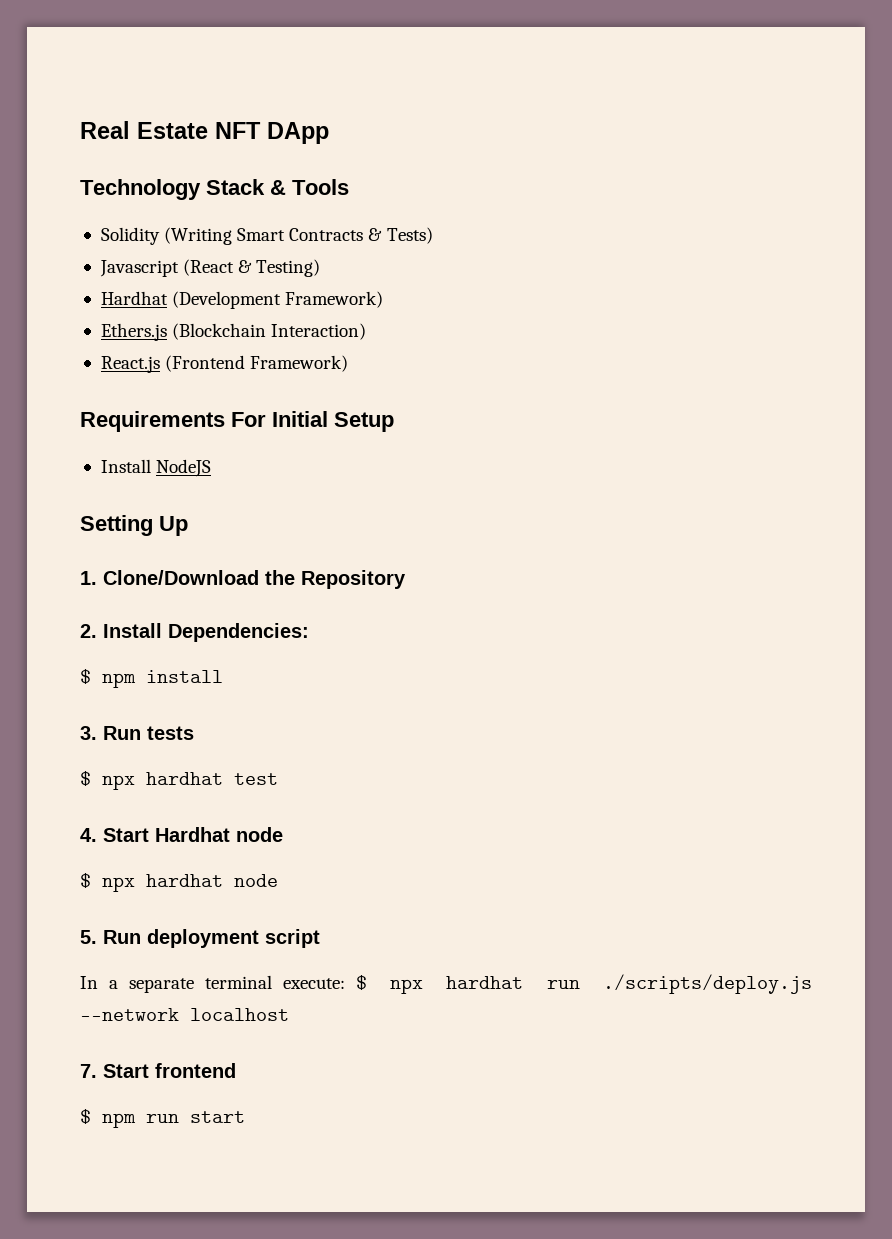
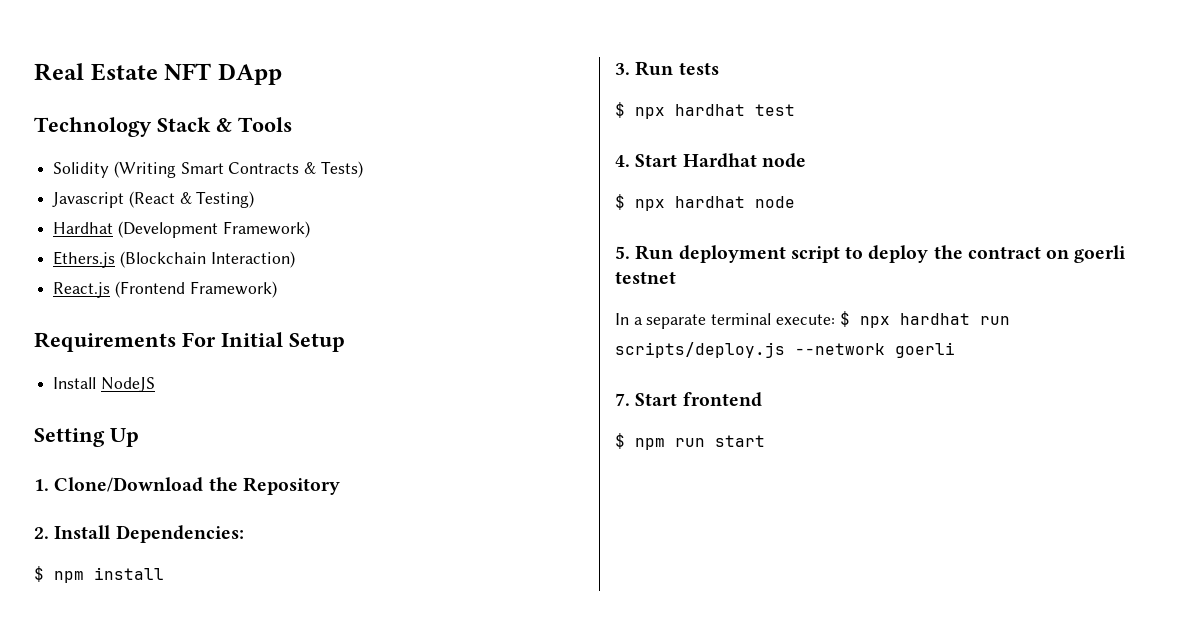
- 5. Run deployment script
+ 5. Run deployment script to deploy the contract on goerli testnet
- In a separate terminal execute: $ npx hardhat run ./scripts/deploy.js --network localhost
+ In a separate terminal execute: $ npx hardhat run scripts/deploy.js --network goerli

